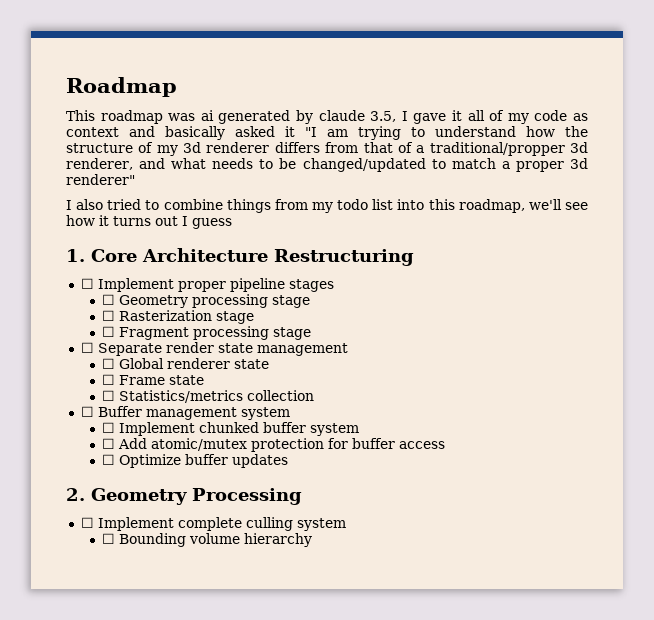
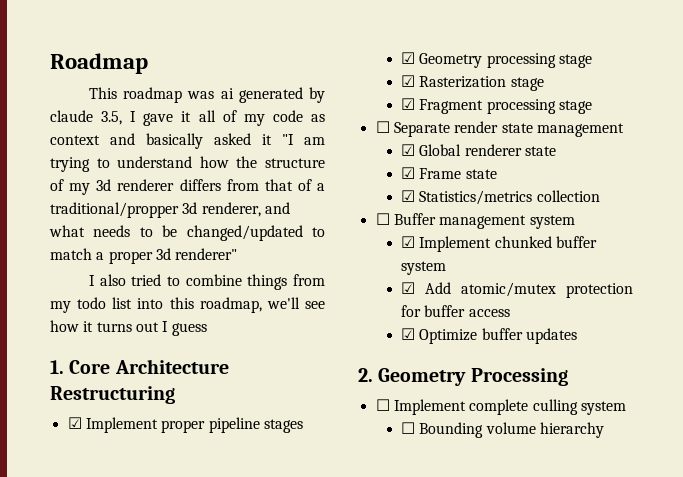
- ☐ Implement proper pipeline stages
+ ☑ Implement proper pipeline stages
- ☐ Geometry processing stage
+ ☑ Geometry processing stage
- ☐ Rasterization stage
+ ☑ Rasterization stage
- ☐ Fragment processing stage
+ ☑ Fragment processing stage
- ☐ Global renderer state
+ ☑ Global renderer state
- ☐ Frame state
+ ☑ Frame state
- ☐ Statistics/metrics collection
+ ☑ Statistics/metrics collection
- ☐ Implement chunked buffer system
+ ☑ Implement chunked buffer system
- ☐ Add atomic/mutex protection for buffer access
+ ☑ Add atomic/mutex protection for buffer access
- ☐ Optimize buffer updates
+ ☑ Optimize buffer updates

